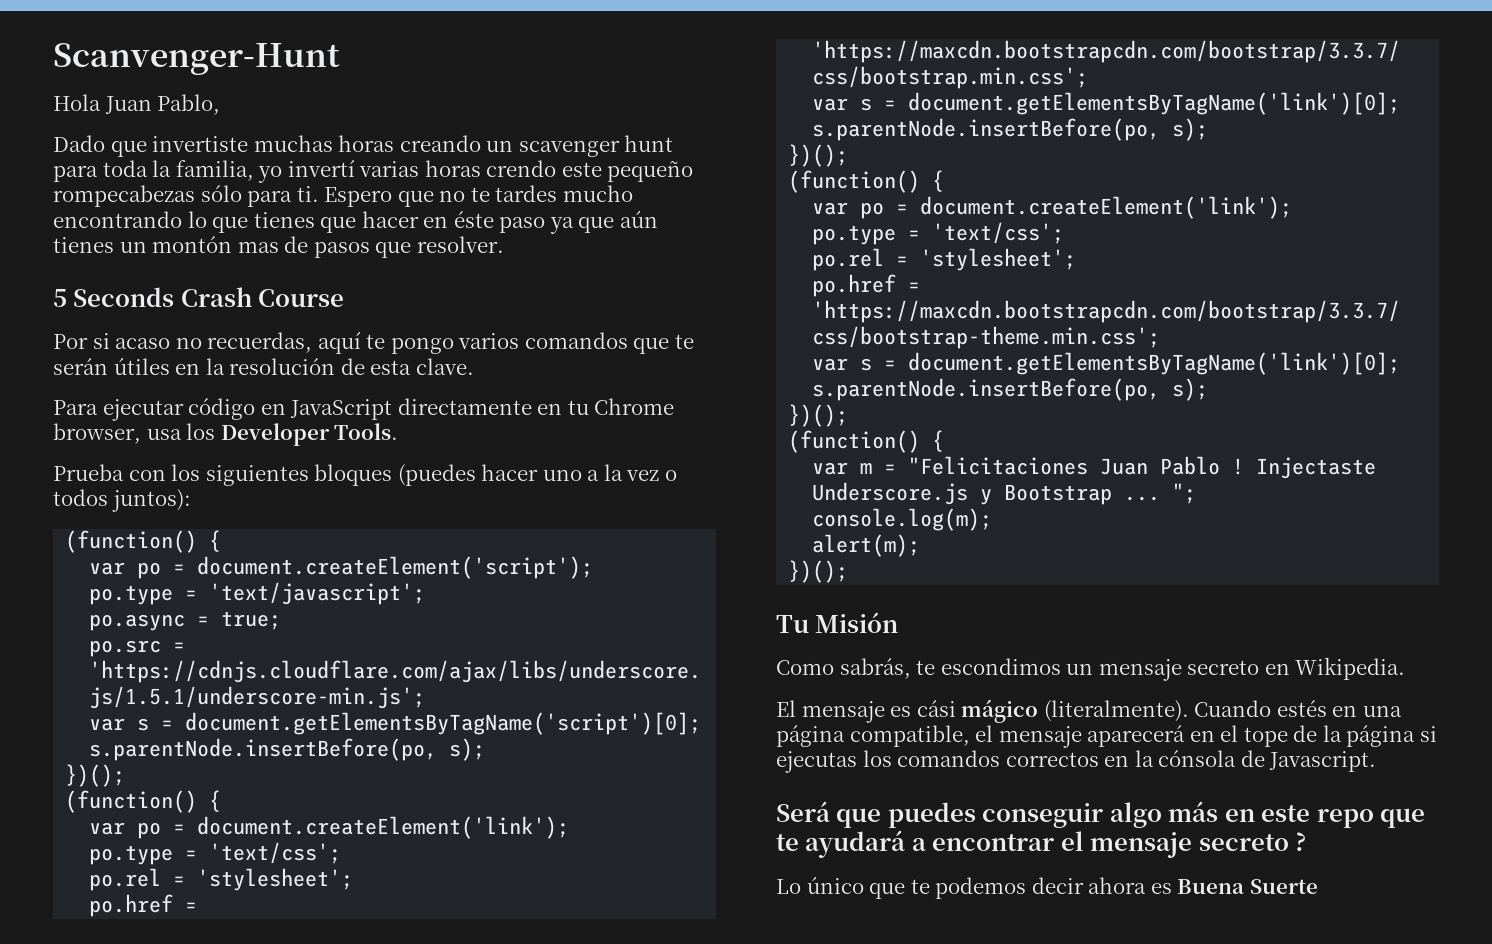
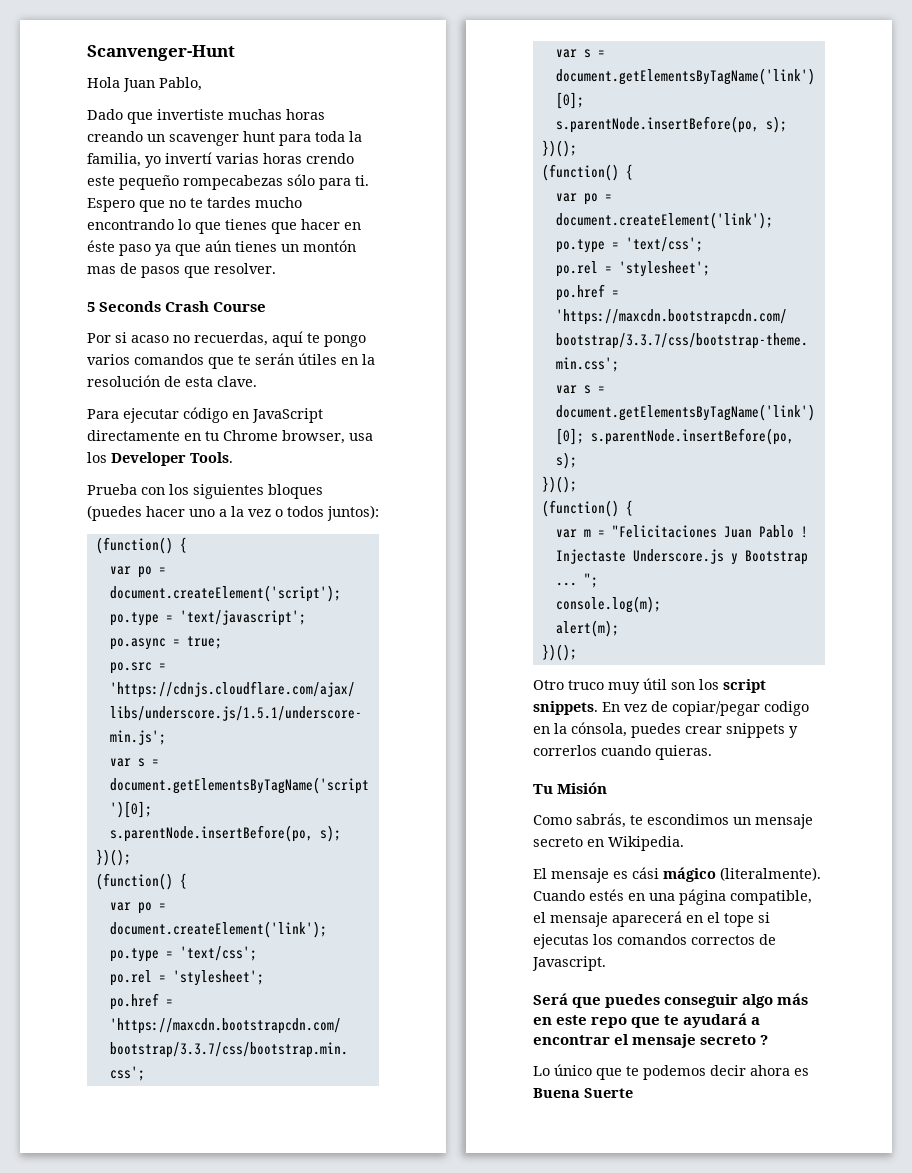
+ Otro truco muy útil son los script snippets. En vez de copiar/pegar codigo en la cónsola, puedes crear snippets y correrlos cuando quieras.
- Cuando estés en una página compatible, el mensaje aparecerá en el tope de la página si ejecutas los comandos correctos en la cónsola de Javascript.
+ Cuando estés en una página compatible, el mensaje aparecerá en el tope si ejecutas los comandos correctos de Javascript.

